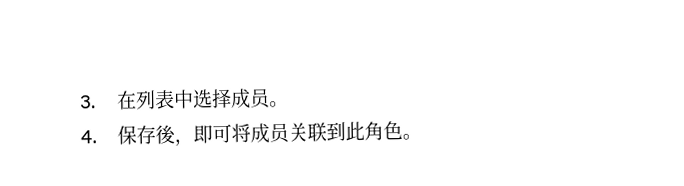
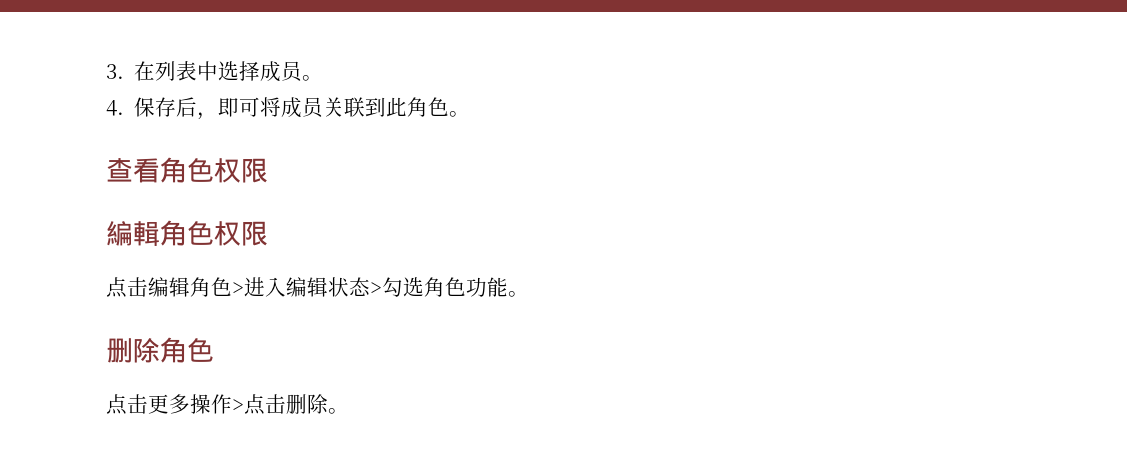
- 4.保存後，即可将成员关联到此角色。
+ 4.保存后，即可将成员关联到此角色。
+ 查看角色权限
+ 編輯角色权限
+ 点击编辑角色>进入编辑状态>勾选角色功能。
+ 删除角色
+ 点击更多操作>点击删除。

